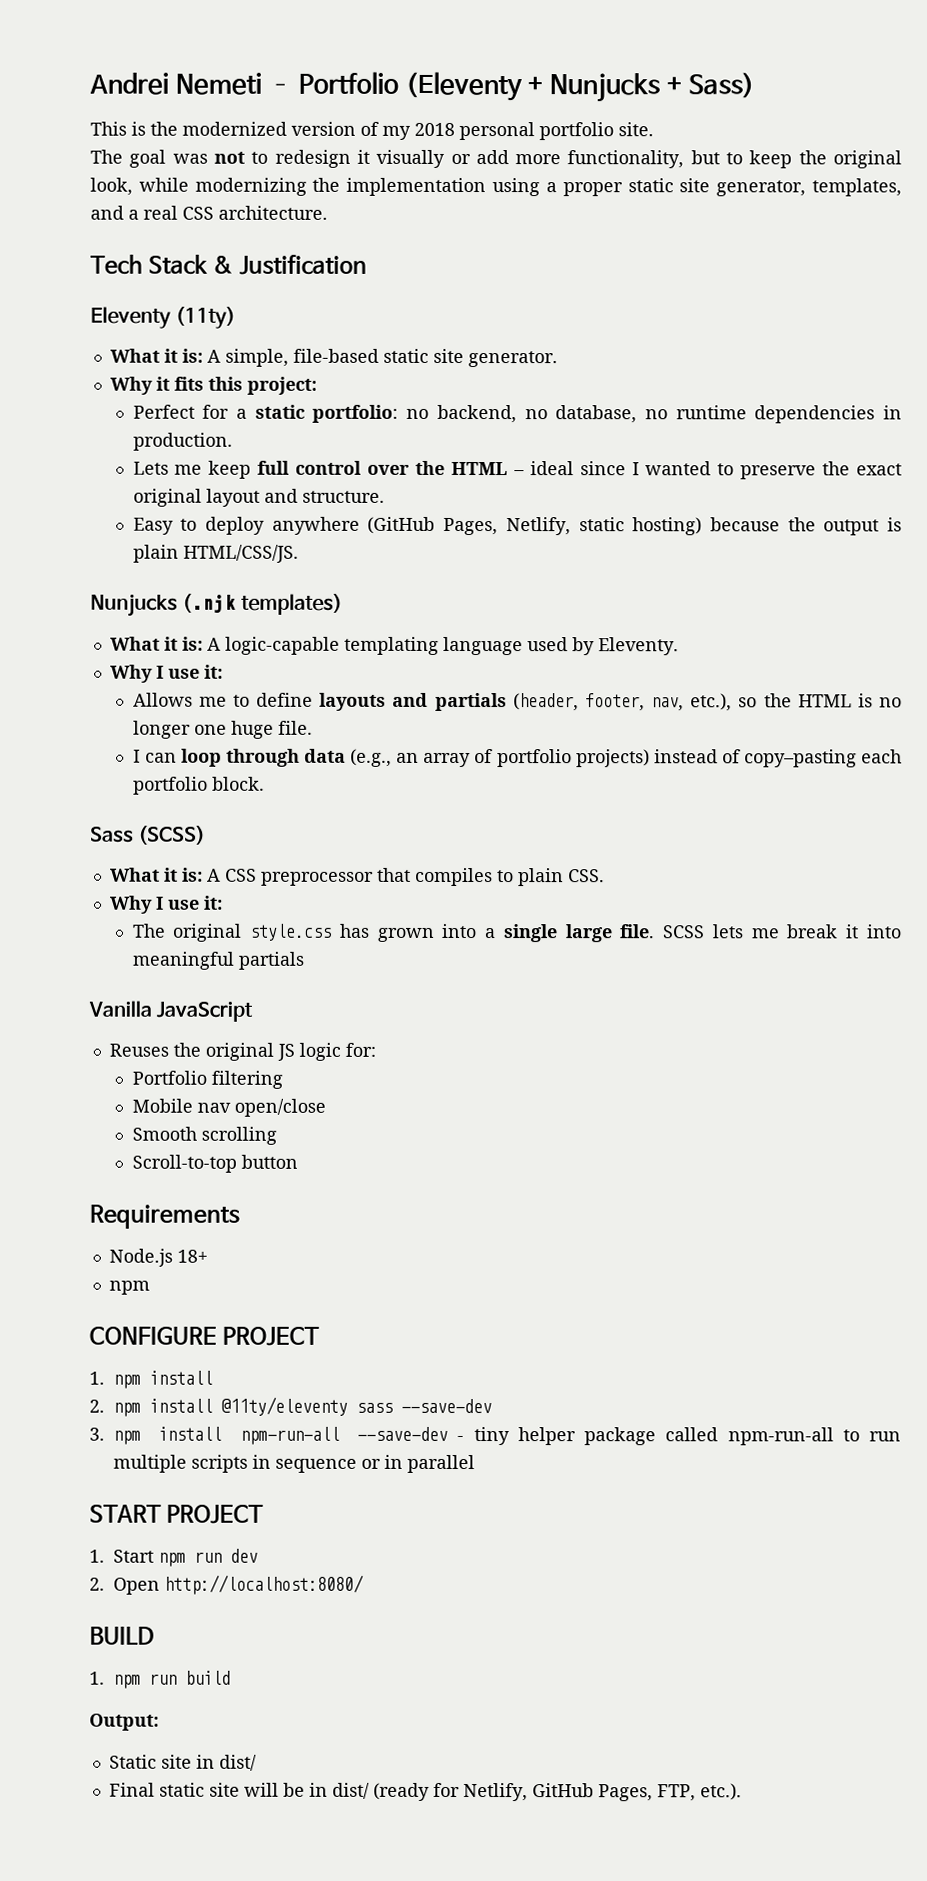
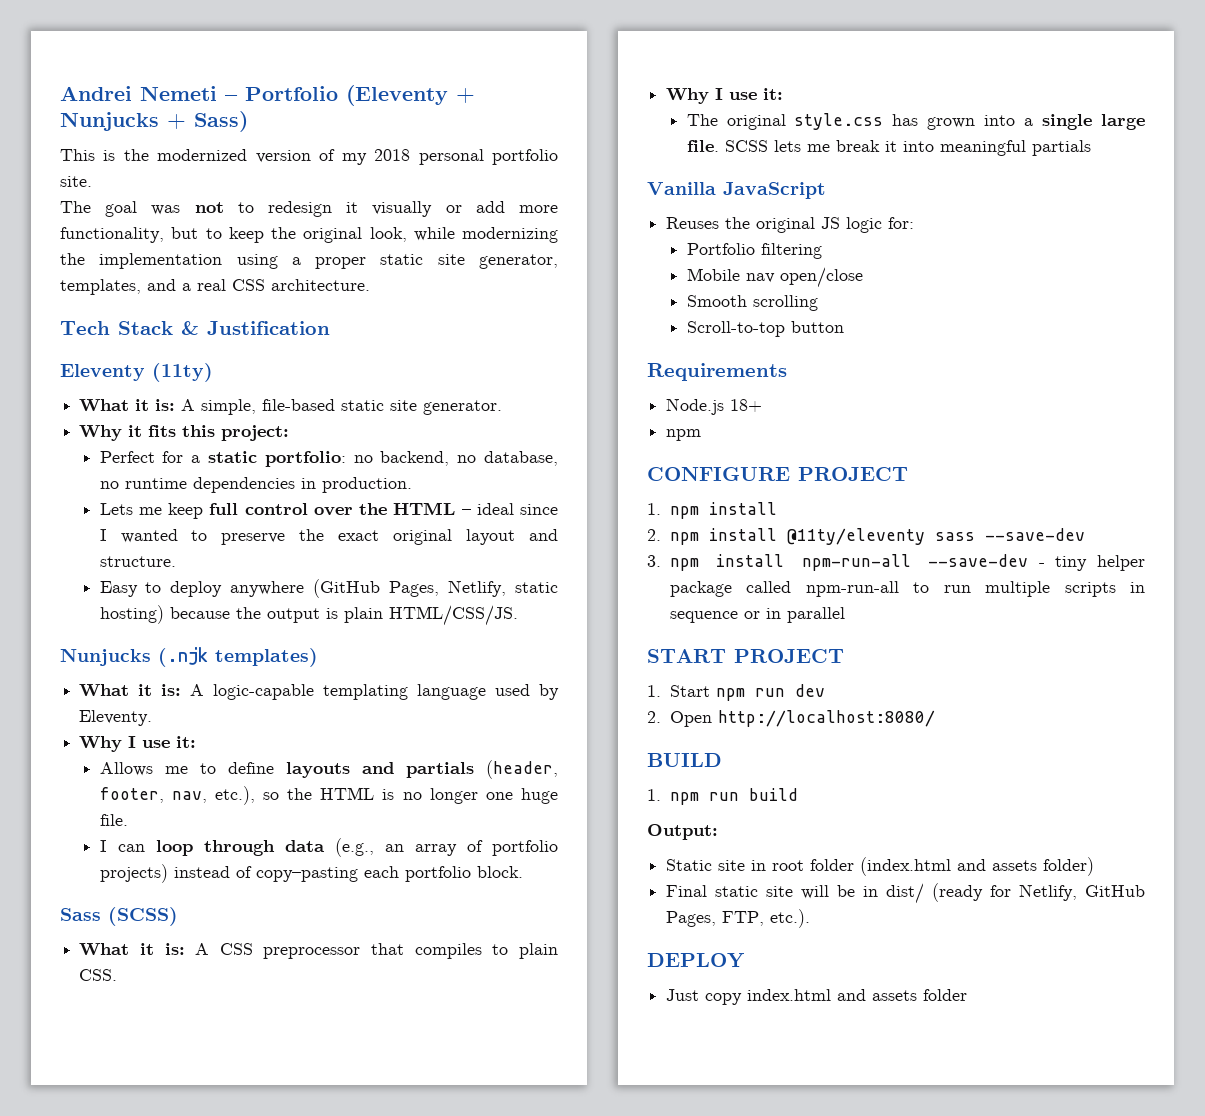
- Static site in dist/
+ Static site in root folder (index.html and assets folder)
+ DEPLOY
+ Just copy index.html and assets folder

